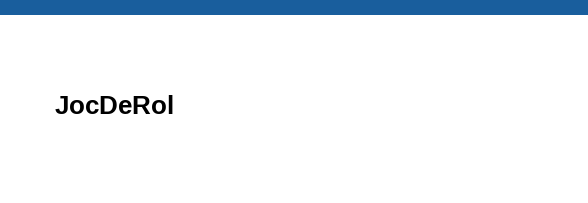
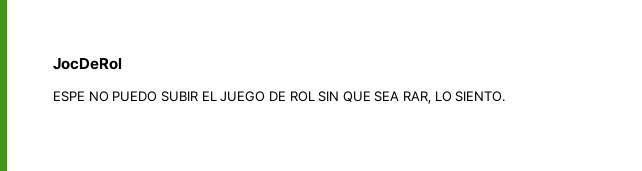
+ ESPE NO PUEDO SUBIR EL JUEGO DE ROL SIN QUE SEA RAR, LO SIENTO.

